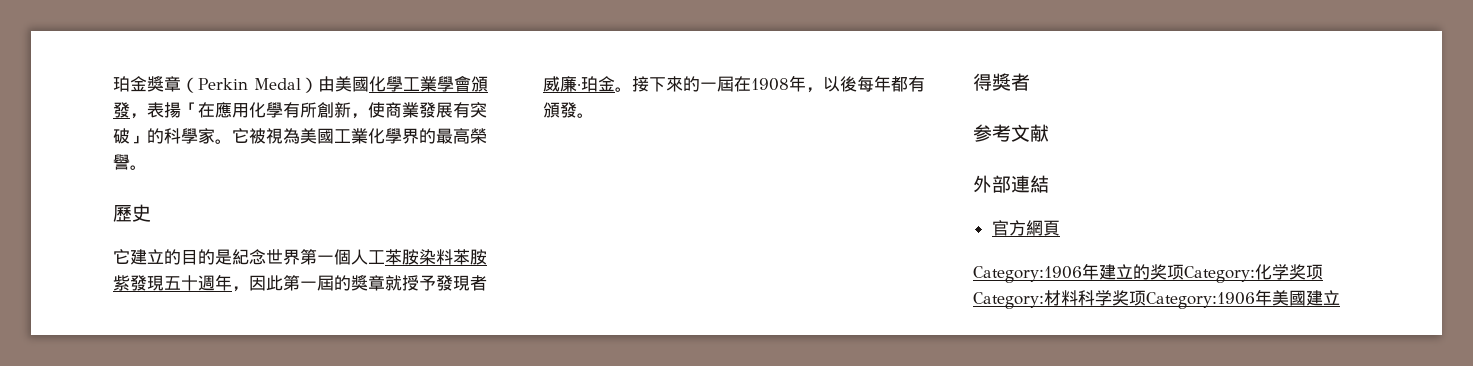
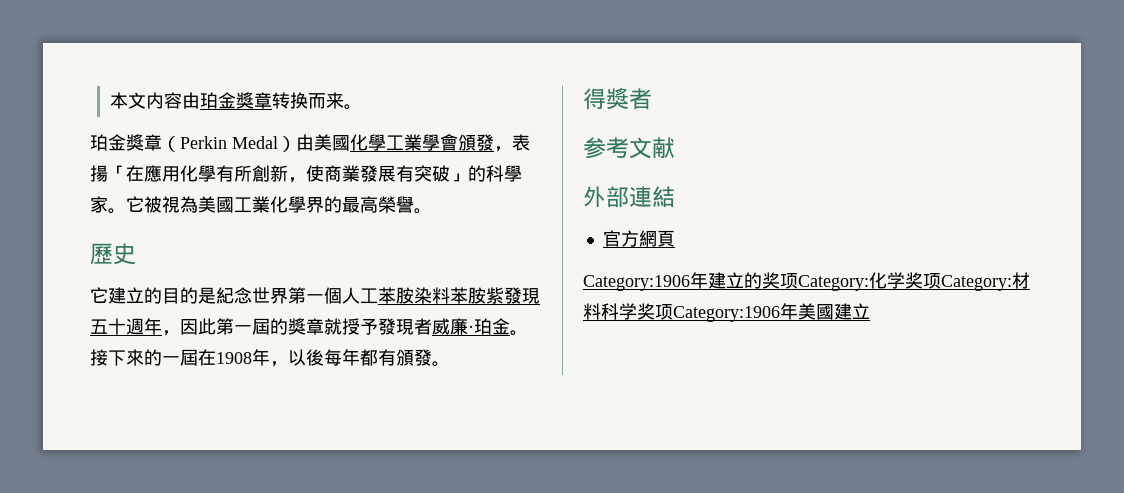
+ 本文内容由珀金獎章转换而来。

